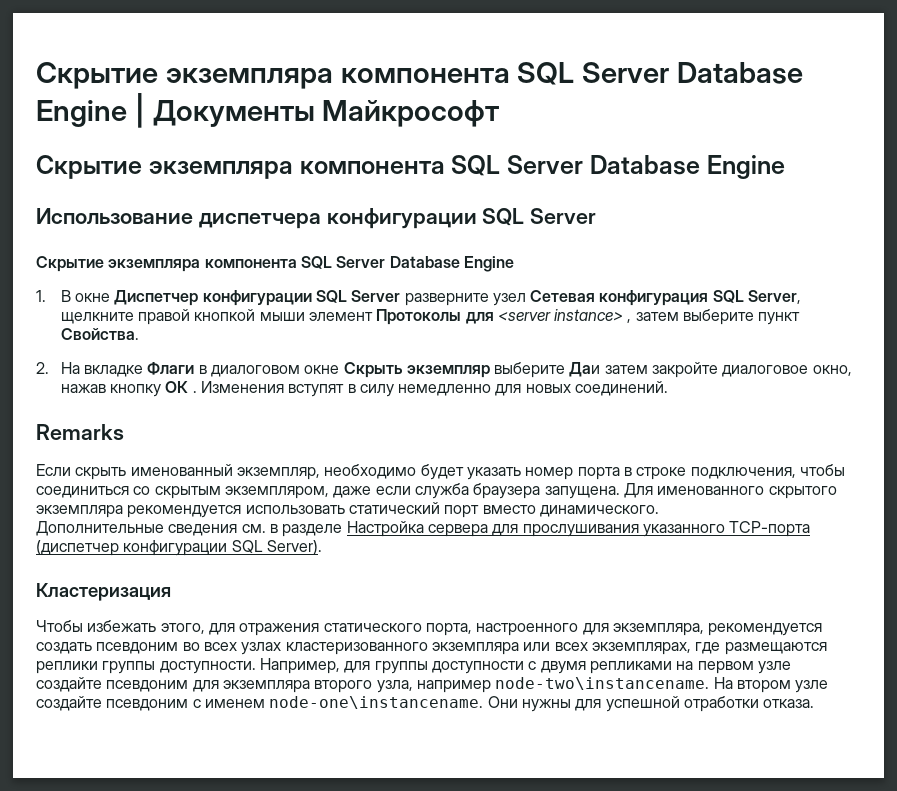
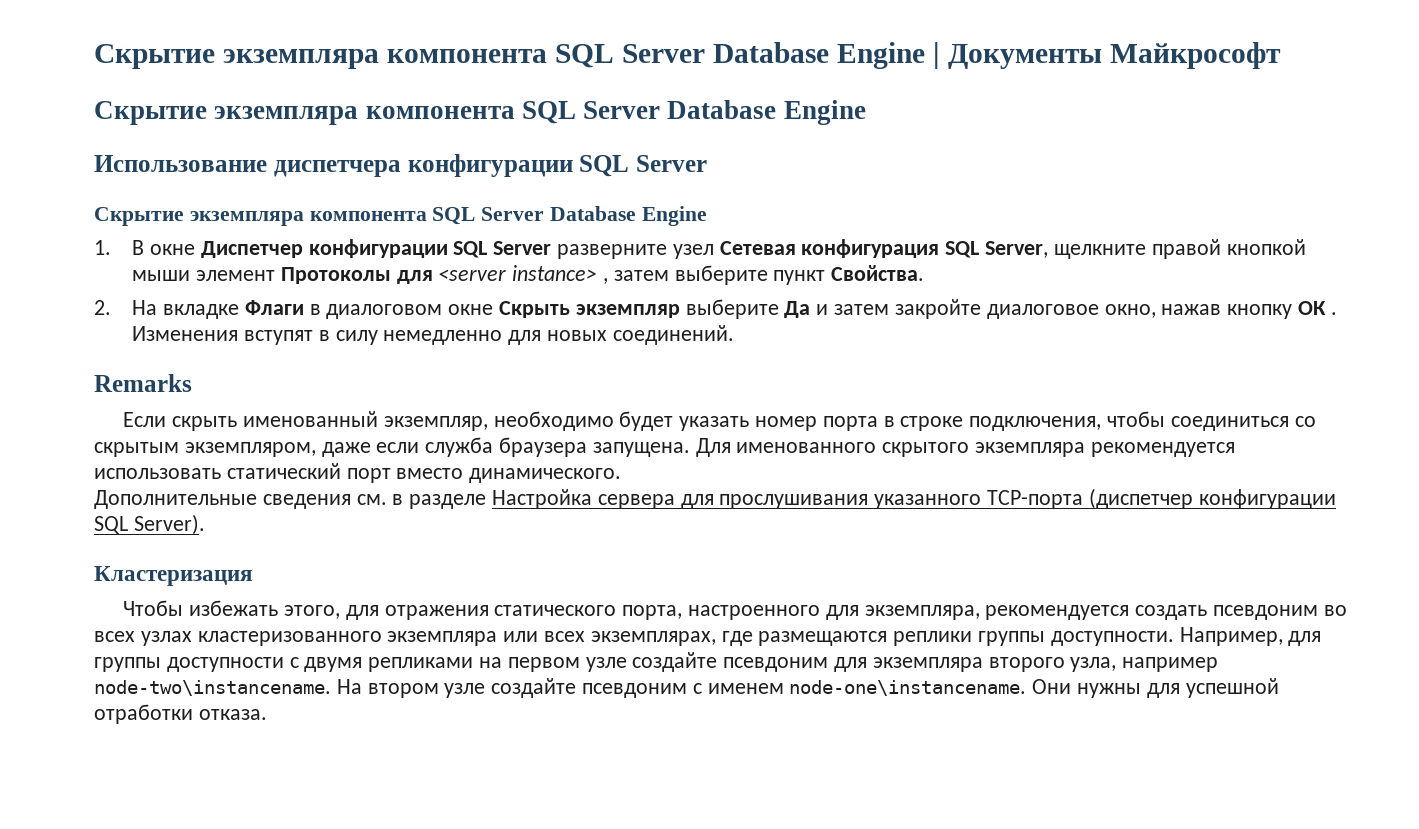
- 2. На вкладке Флаги в диалоговом окне Скрыть экземпляр выберите Даи затем закройте диалоговое окно, нажав кнопку ОК .
+ 2. На вкладке Флаги в диалоговом окне Скрыть экземпляр выберите Да и затем закройте диалоговое окно, нажав кнопку ОК .

